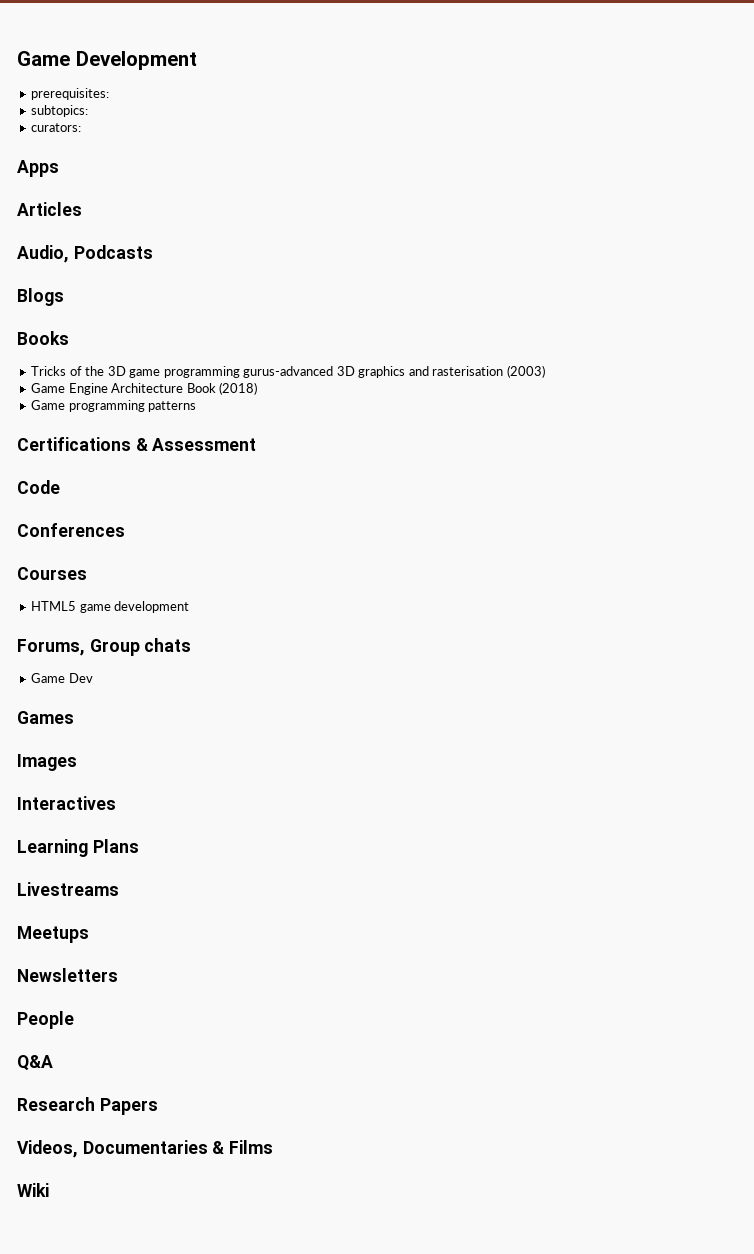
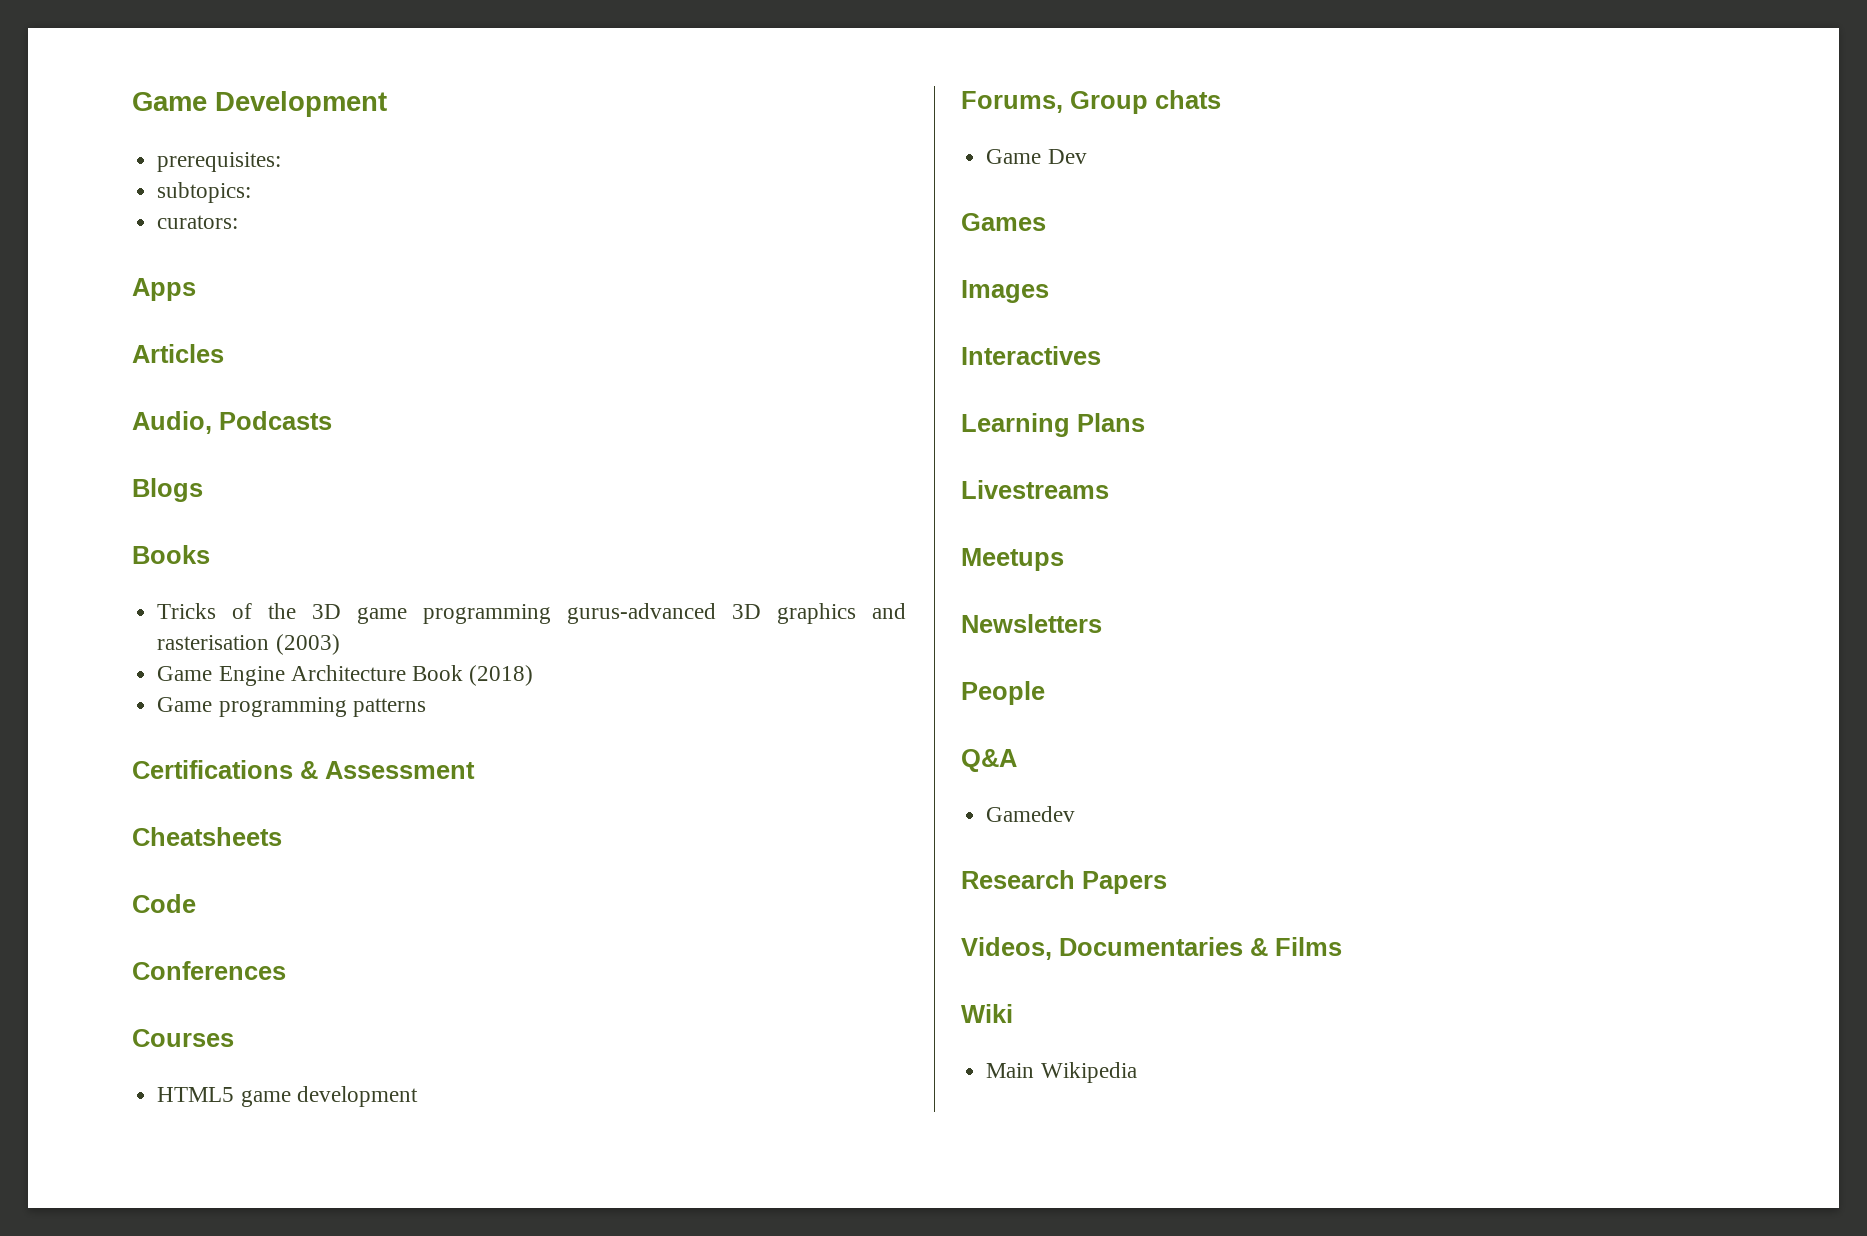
+ Cheatsheets
+ Gamedev
+ Main Wikipedia

